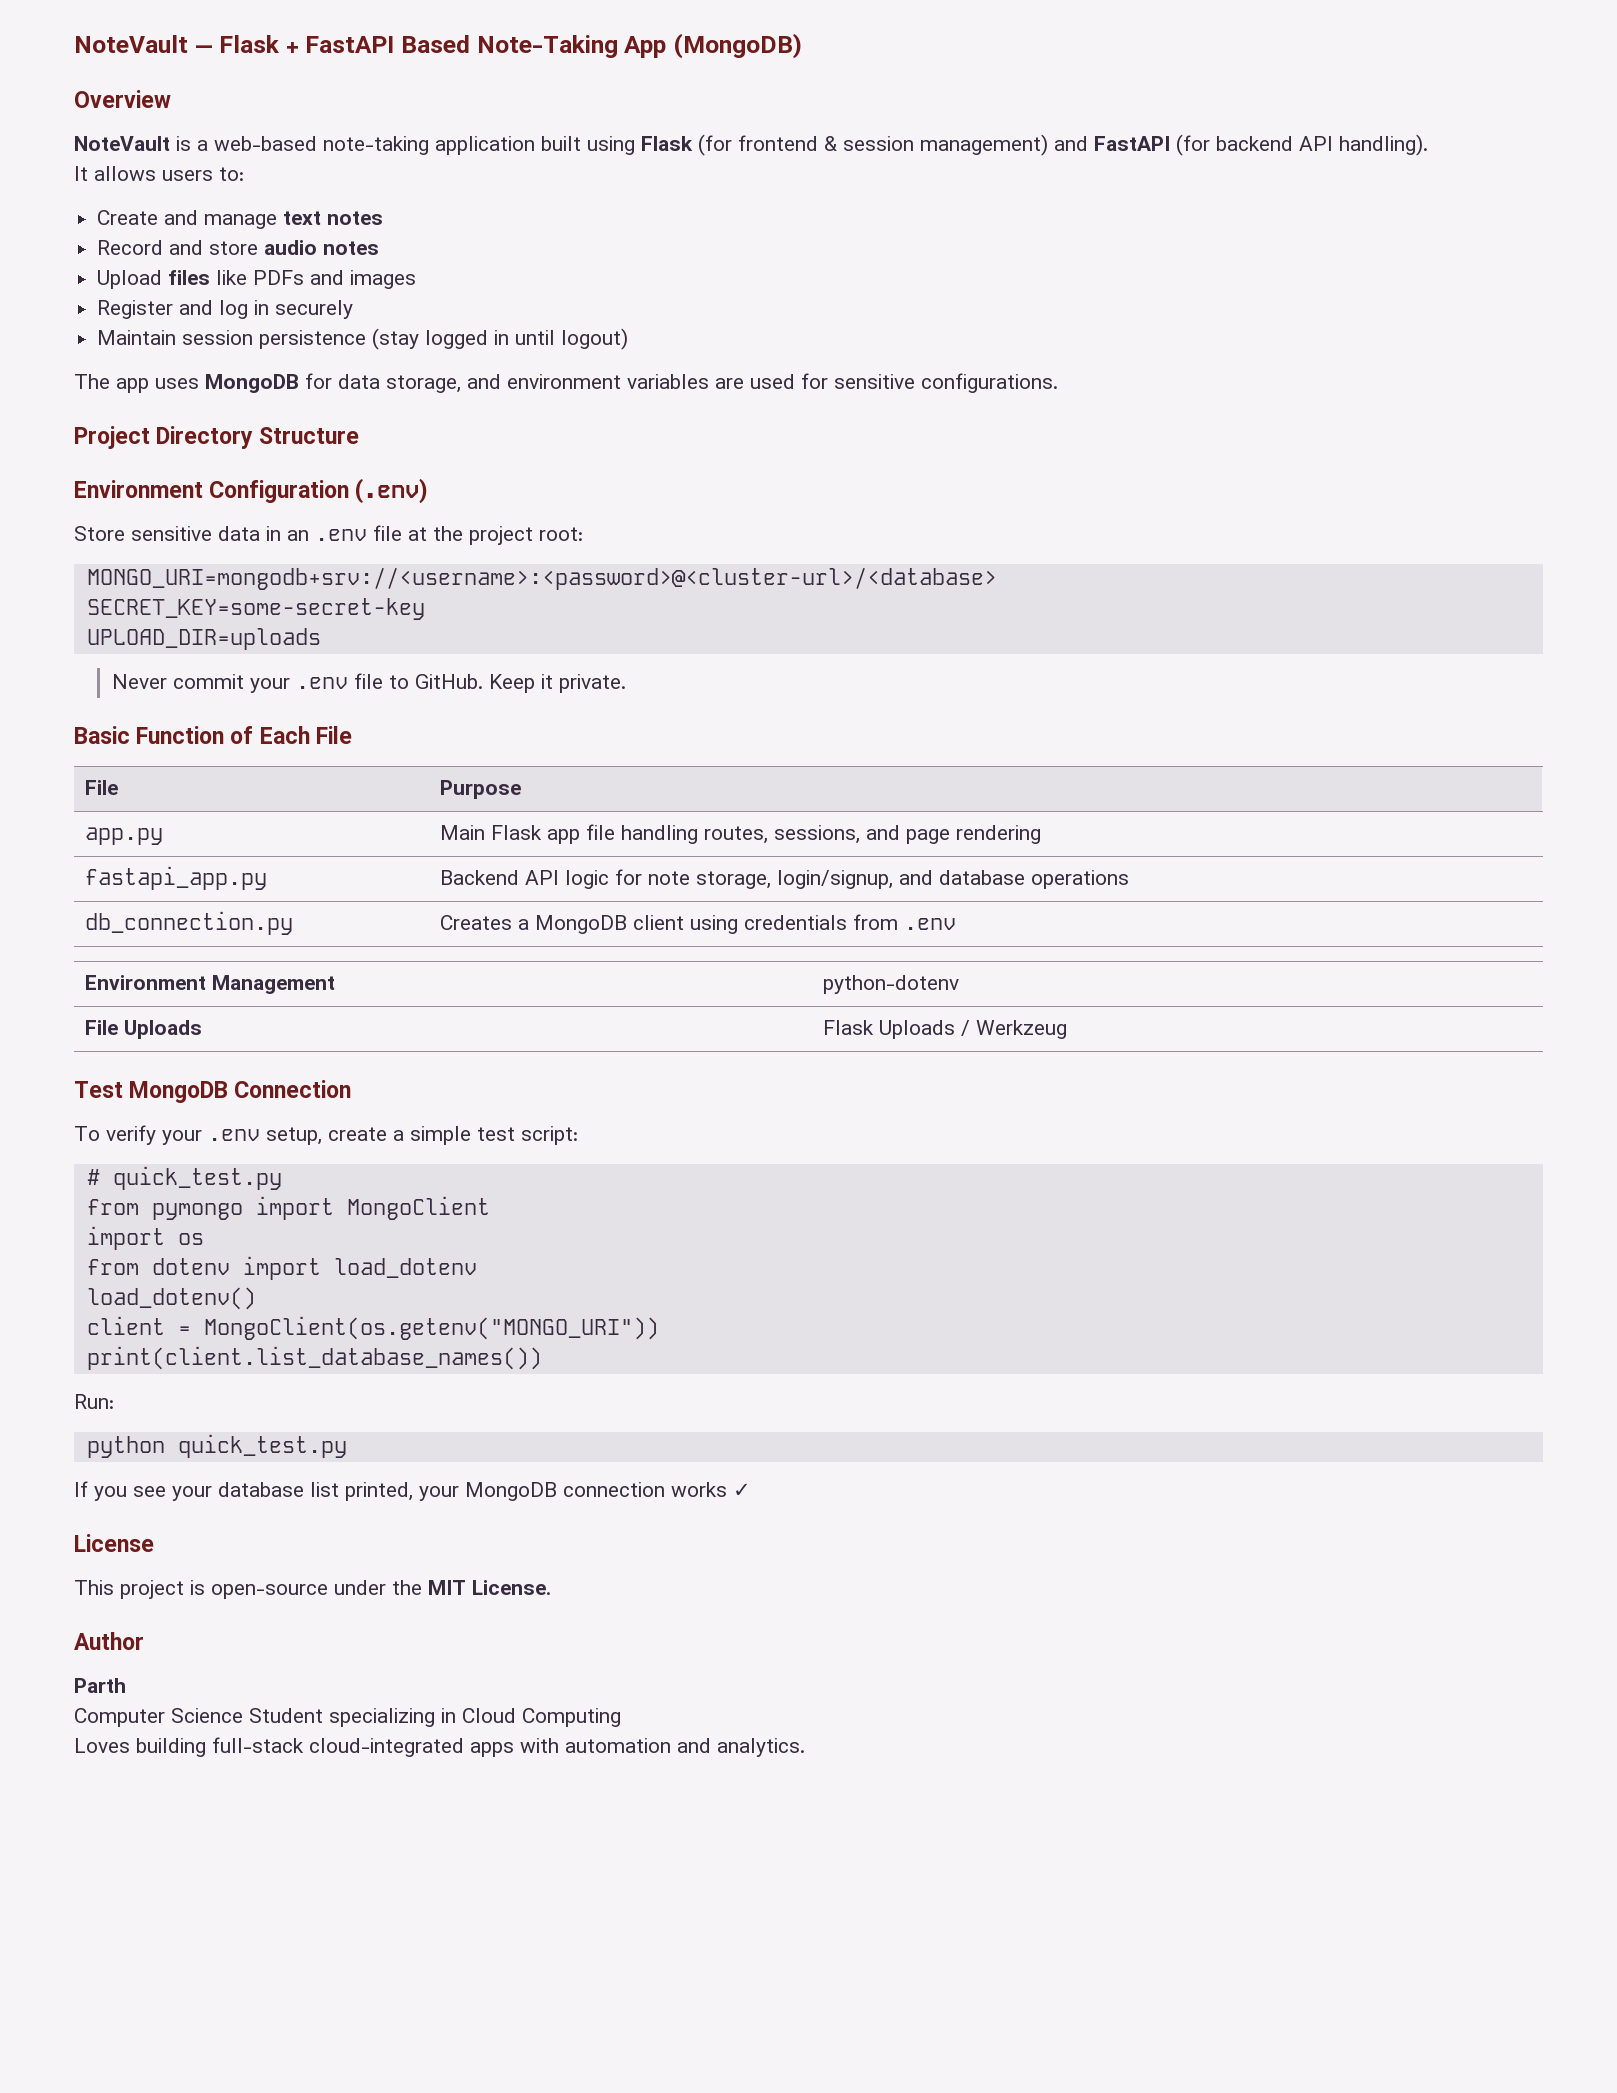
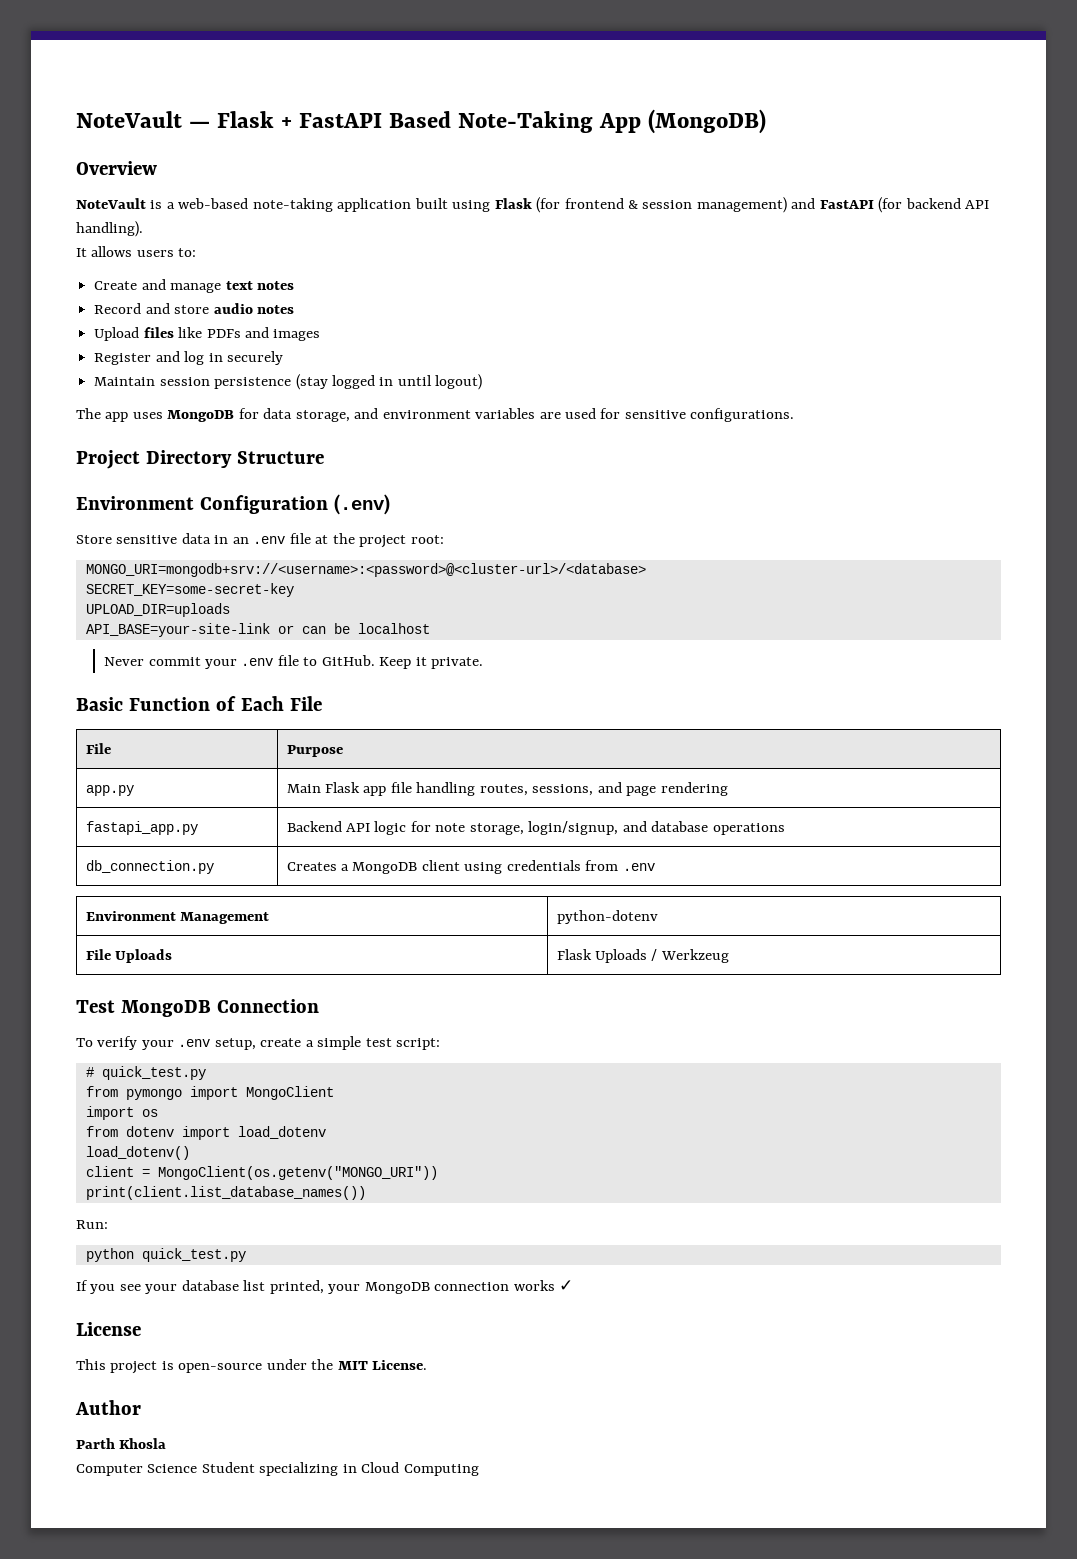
+ API_BASE=your-site-link or can be localhost
- Parth
+ Parth Khosla
- Loves building full-stack cloud-integrated apps with automation and analytics.

